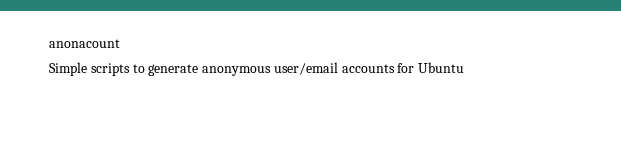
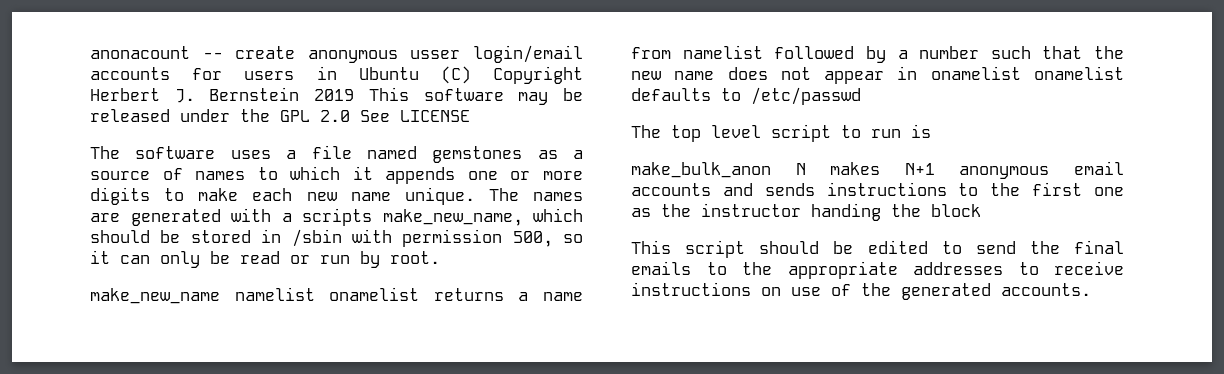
- anonacount
- Simple scripts to generate anonymous user/email accounts for Ubuntu
+ anonacount -- create anonymous usser login/email accounts for users in Ubuntu (C) Copyright Herbert J. Bernstein 2019 This software may be released under the GPL 2.0 See LICENSE
+ The software uses a file named gemstones as a source of names to which it appends one or more digits to make each new name unique. The names are generated with a scripts make_new_name, which should be stored in /sbin with permission 500, so it can only be read or run by root.
+ make_new_name namelist onamelist returns a name from namelist followed by a number such that the new name does not appear in onamelist onamelist defaults to /etc/passwd
+ The top level script to run is
+ make_bulk_anon N makes N+1 anonymous email accounts and sends instructions to the first one as the instructor handing the block
+ This script should be edited to send the final emails to the appropriate addresses to receive instructions on use of the generated accounts.

